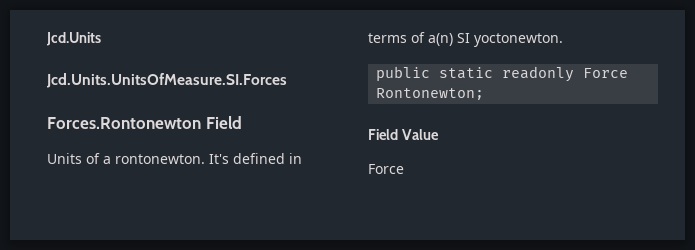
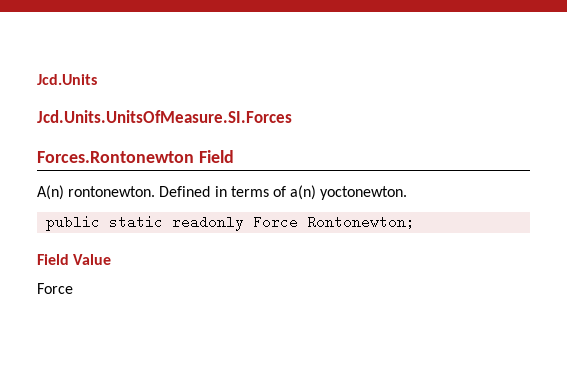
- Units of a rontonewton. It's defined in terms of a(n) SI yoctonewton.
+ A(n) rontonewton. Defined in terms of a(n) yoctonewton.

